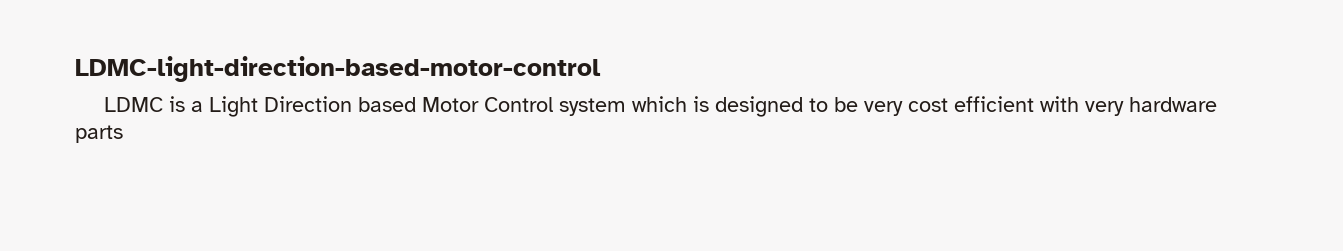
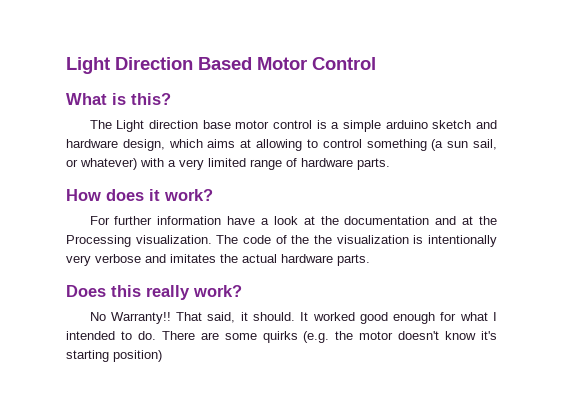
- LDMC-light-direction-based-motor-control
- LDMC is a Light Direction based Motor Control system which is designed to be very cost efficient with very hardware parts
+ Light Direction Based Motor Control
+ What is this?
+ The Light direction base motor control is a simple arduino sketch and hardware design, which aims at allowing to control something (a sun sail, or whatever) with a very limited range of hardware parts.
+ How does it work?
+ For further information have a look at the documentation and at the Processing visualization. The code of the the visualization is intentionally very verbose and imitates the actual hardware parts.
+ Does this really work?
+ No Warranty!! That said, it should. It worked good enough for what I intended to do. There are some quirks (e.g. the motor doesn't know it's starting position)

